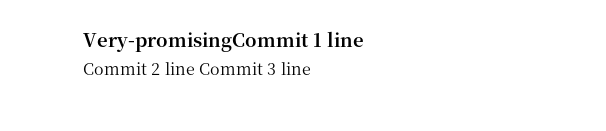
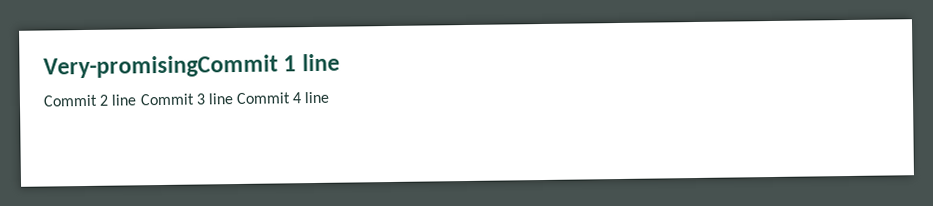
- Commit 2 line Commit 3 line
+ Commit 2 line Commit 3 line Commit 4 line

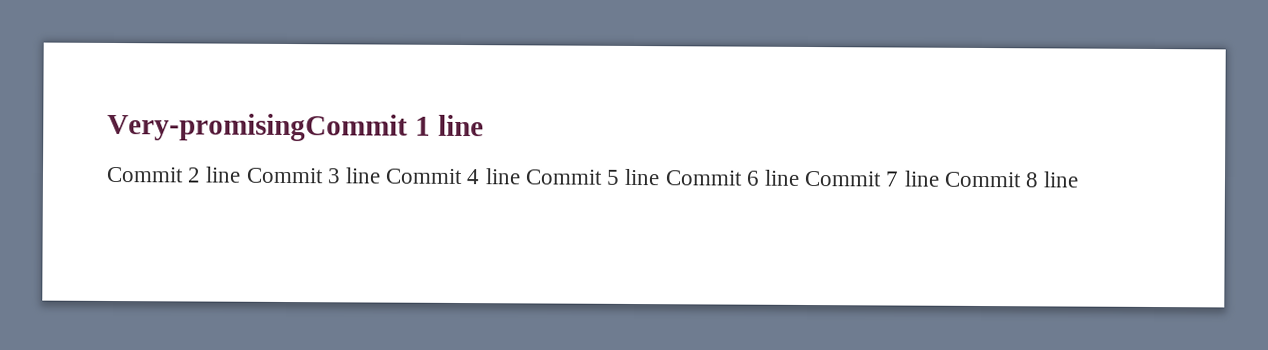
- Commit 2 line Commit 3 line Commit 4 line
+ Commit 2 line Commit 3 line Commit 4 line Commit 5 line Commit 6 line Commit 7 line Commit 8 line

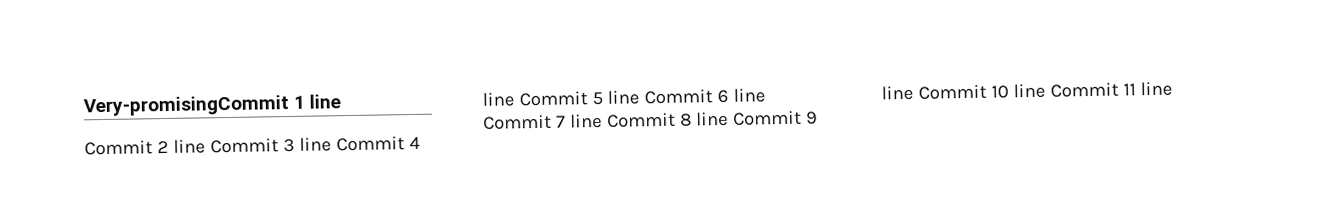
- Commit 2 line Commit 3 line Commit 4 line Commit 5 line Commit 6 line Commit 7 line Commit 8 line
+ Commit 2 line Commit 3 line Commit 4 line Commit 5 line Commit 6 line Commit 7 line Commit 8 line Commit 9 line Commit 10 line Commit 11 line

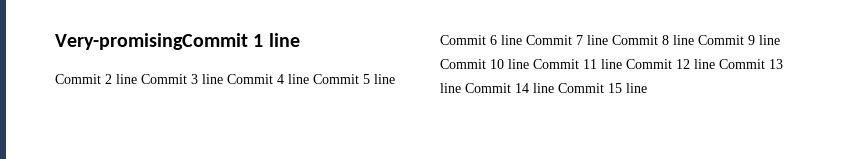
- Commit 2 line Commit 3 line Commit 4 line Commit 5 line Commit 6 line Commit 7 line Commit 8 line Commit 9 line Commit 10 line Commit 11 line
+ Commit 2 line Commit 3 line Commit 4 line Commit 5 line Commit 6 line Commit 7 line Commit 8 line Commit 9 line Commit 10 line Commit 11 line Commit 12 line Commit 13 line Commit 14 line Commit 15 line

